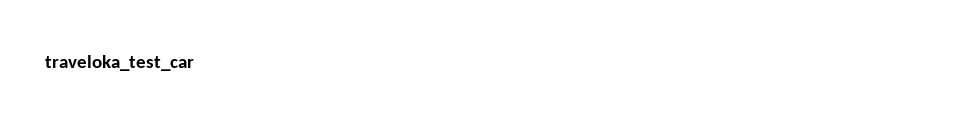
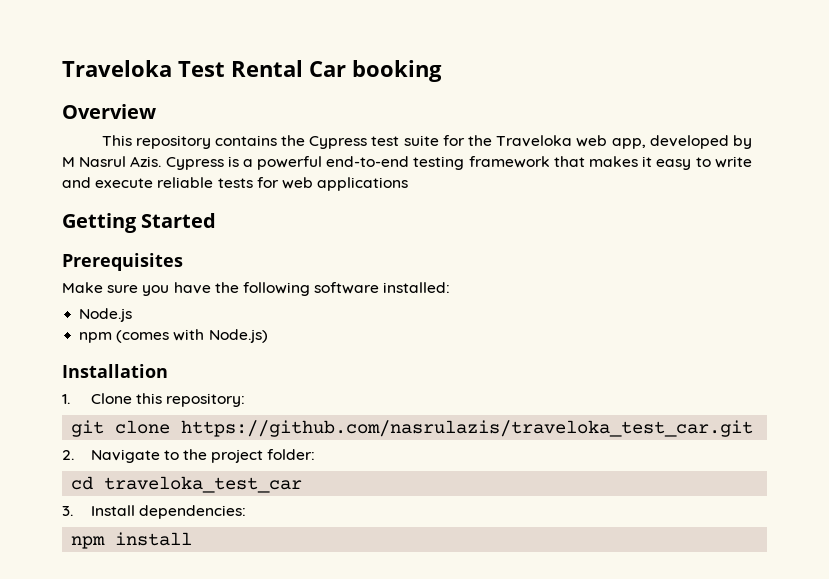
- traveloka_test_car
+ Traveloka Test Rental Car booking
+ Overview
+ This repository contains the Cypress test suite for the Traveloka web app, developed by M Nasrul Azis. Cypress is a powerful end-to-end testing framework that makes it easy to write and execute reliable tests for web applications
+ Getting Started
+ Prerequisites
+ Make sure you have the following software installed:
+ Node.js
+ npm (comes with Node.js)
+ Installation
+ 1. Clone this repository:
+ git clone https://github.com/nasrulazis/traveloka_test_car.git
+ 2. Navigate to the project folder:
+ cd traveloka_test_car
+ 3. Install dependencies:
+ npm install

